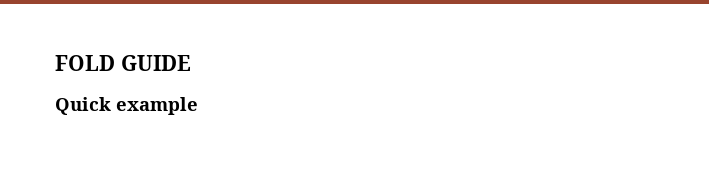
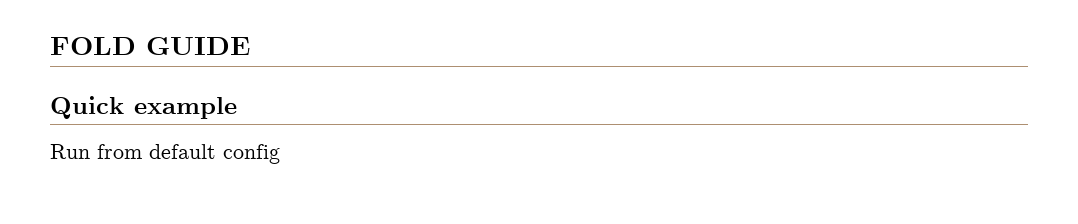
+ Run from default config

